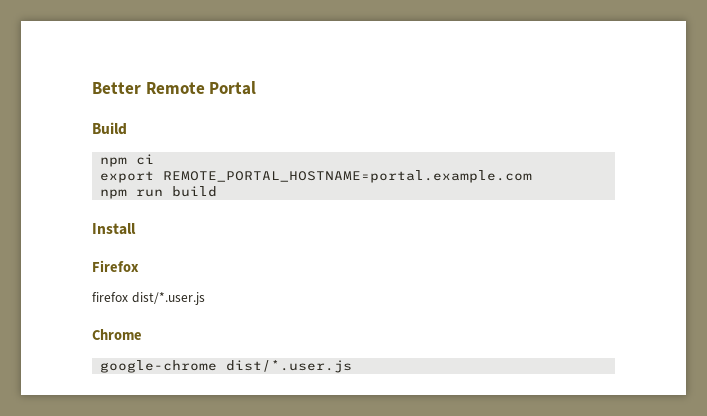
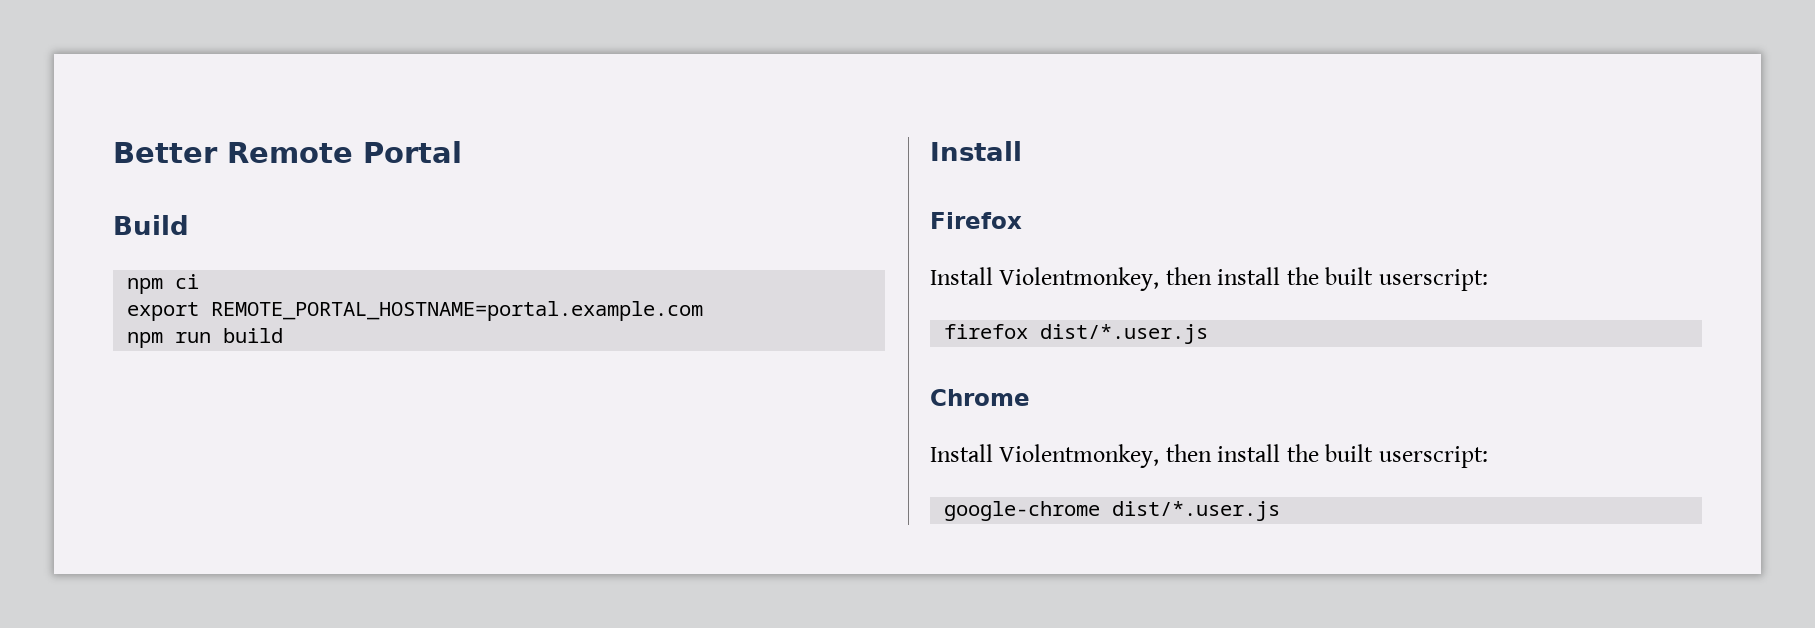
  Firefox
+ Install Violentmonkey, then install the built userscript:
  firefox dist/*.user.js
  Chrome
+ Install Violentmonkey, then install the built userscript:

